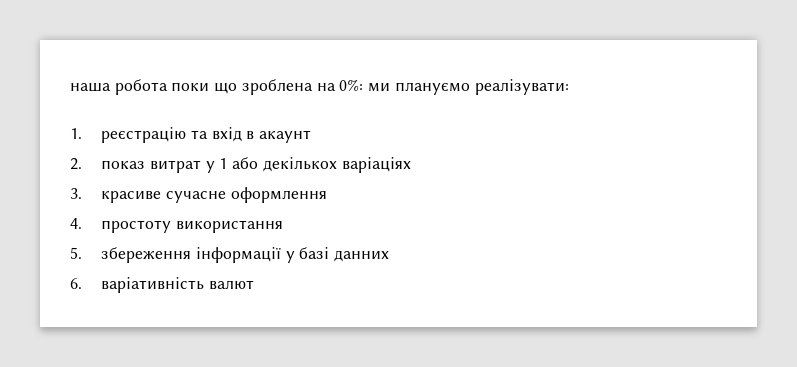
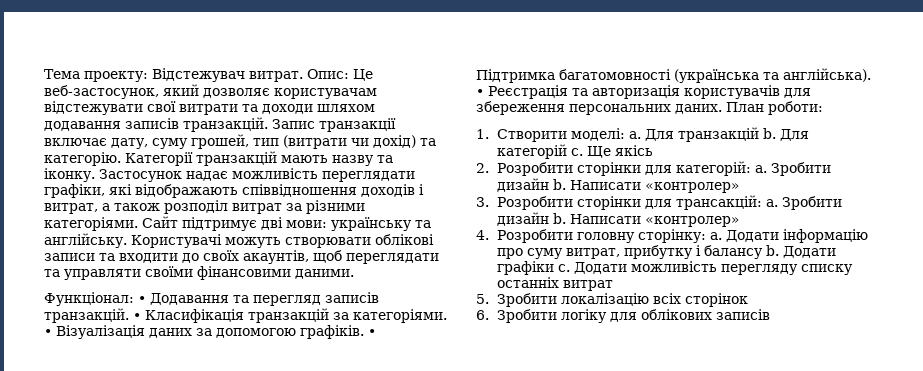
- наша робота поки що зроблена на 0%: ми плануємо реалізувати:
- 1. реєстрацію та вхід в акаунт
- 2. показ витрат у 1 або декількох варіаціях
- 3. красиве сучасне оформлення
- 4. простоту використання
- 5. збереження інформації у базі данних
- 6. варіативність валют
+ Тема проекту: Відстежувач витрат. Опис: Це веб-застосунок, який дозволяє користувачам відстежувати свої витрати та доходи шляхом додавання записів транзакцій. Запис транзакції включає дату, суму грошей, тип (витрати чи дохід) та категорію. Категорії транзакцій мають назву та іконку. Застосунок надає можливість переглядати графіки, які відображають співвідношення доходів і витрат, а також розподіл витрат за різними категоріями. Сайт підтримує дві мови: українську та англійську. Користувачі можуть створювати облікові записи та входити до своїх акаунтів, щоб переглядати та управляти своїми фінансовими даними.
+ Функціонал: • Додавання та перегляд записів транзакцій. • Класифікація транзакцій за категоріями. • Візуалізація даних за допомогою графіків. • Підтримка багатомовності (українська та англійська). • Реєстрація та авторизація користувачів для збереження персональних даних. План роботи:
+ 1. Створити моделі: a. Для транзакцій b. Для категорій c. Ще якісь
+ 2. Розробити сторінки для категорій: a. Зробити дизайн b. Написати «контролер»
+ 3. Розробити сторінки для трансакцій: a. Зробити дизайн b. Написати «контролер»
+ 4. Розробити головну сторінку: a. Додати інформацію про суму витрат, прибутку і балансу b. Додати графіки c. Додати можливість перегляду списку останніх витрат
+ 5. Зробити локалізацію всіх сторінок
+ 6. Зробити логіку для облікових записів

